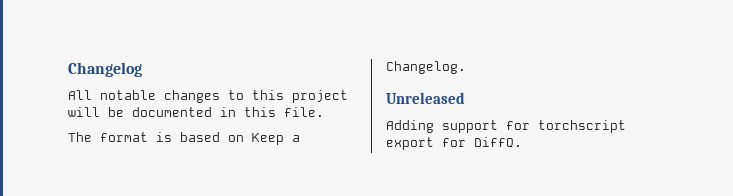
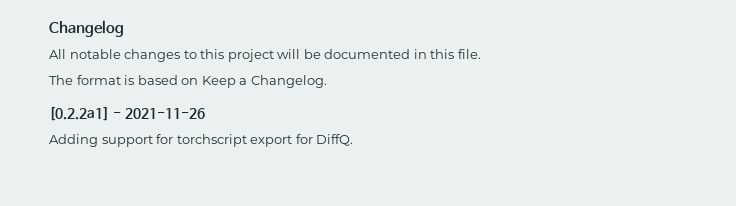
- Unreleased
+ [0.2.2a1] - 2021-11-26

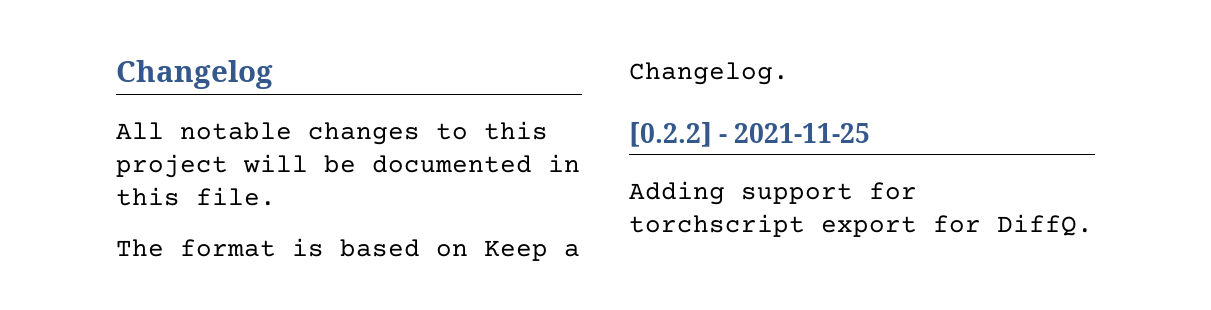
- [0.2.2a1] - 2021-11-26
+ [0.2.2] - 2021-11-25

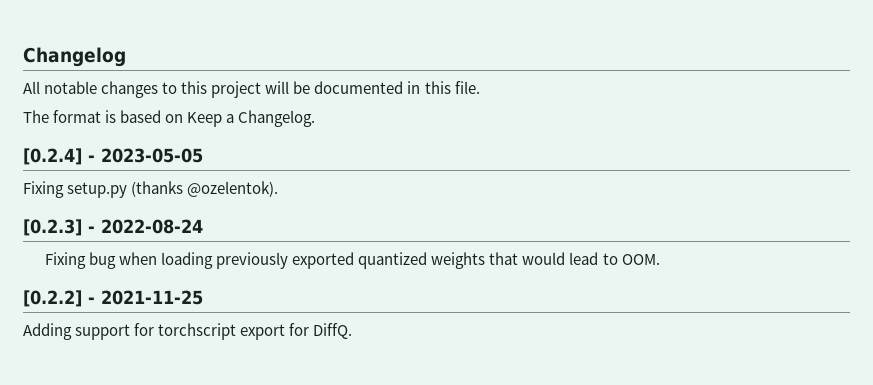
+ [0.2.4] - 2023-05-05
+ Fixing setup.py (thanks @ozelentok).
+ [0.2.3] - 2022-08-24
+ Fixing bug when loading previously exported quantized weights that would lead to OOM.

